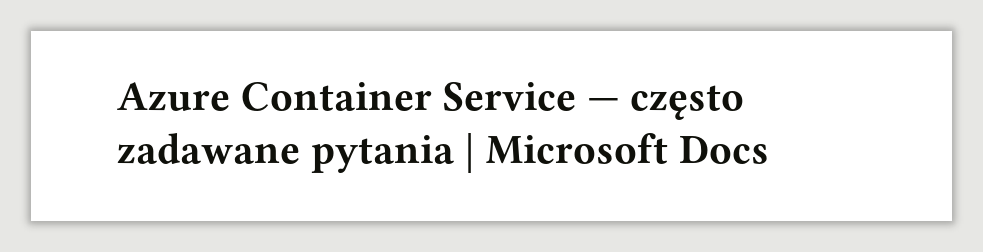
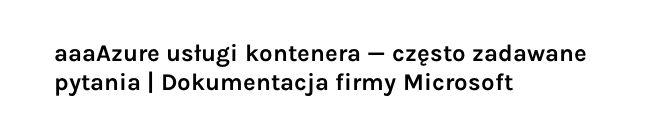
- Azure Container Service — często zadawane pytania | Microsoft Docs
+ aaaAzure usługi kontenera — często zadawane pytania | Dokumentacja firmy Microsoft

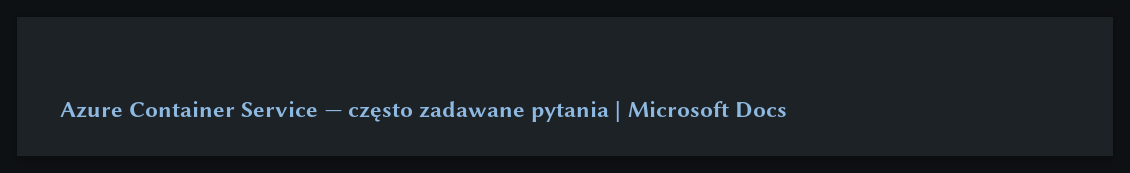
- aaaAzure usługi kontenera — często zadawane pytania | Dokumentacja firmy Microsoft
+ Azure Container Service — często zadawane pytania | Microsoft Docs

